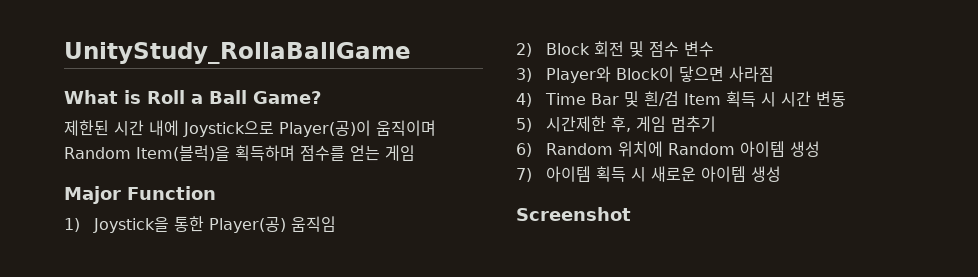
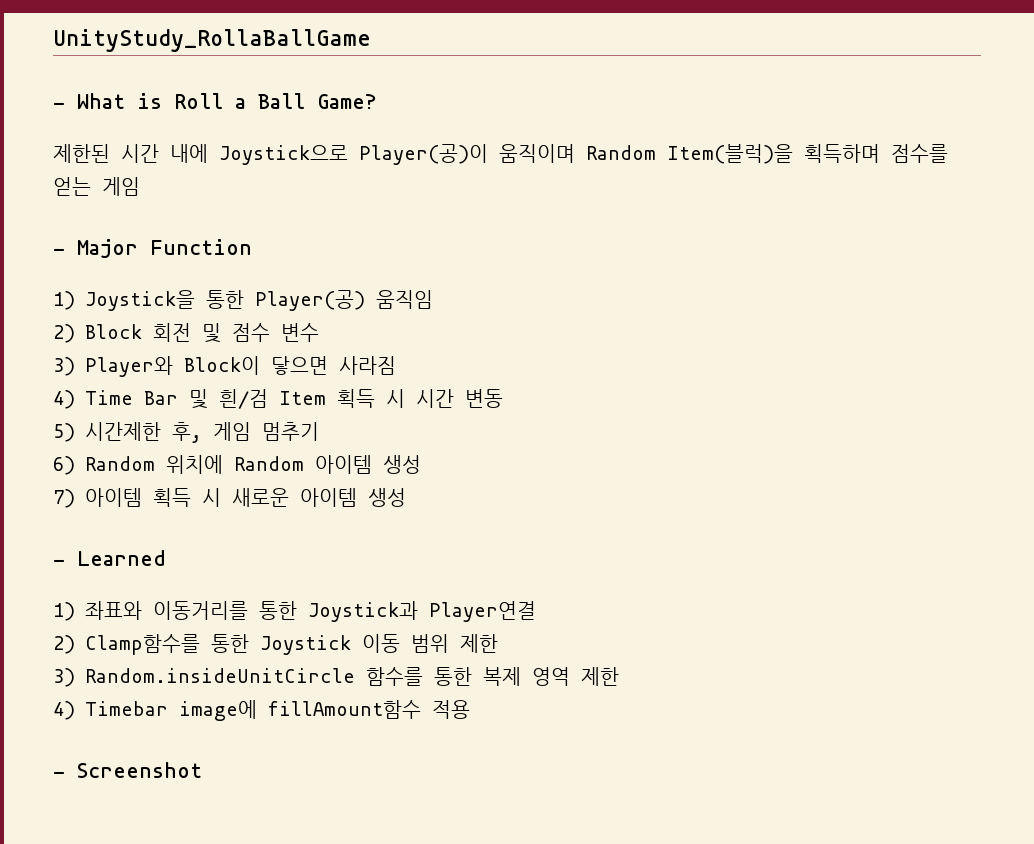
- What is Roll a Ball Game?
+ - What is Roll a Ball Game?
- Major Function
+ - Major Function
- Screenshot
+ - Learned
+ 1) 좌표와 이동거리를 통한 Joystick과 Player연결
+ 2) Clamp함수를 통한 Joystick 이동 범위 제한
+ 3) Random.insideUnitCircle 함수를 통한 복제 영역 제한
+ 4) Timebar image에 fillAmount함수 적용
+ - Screenshot

